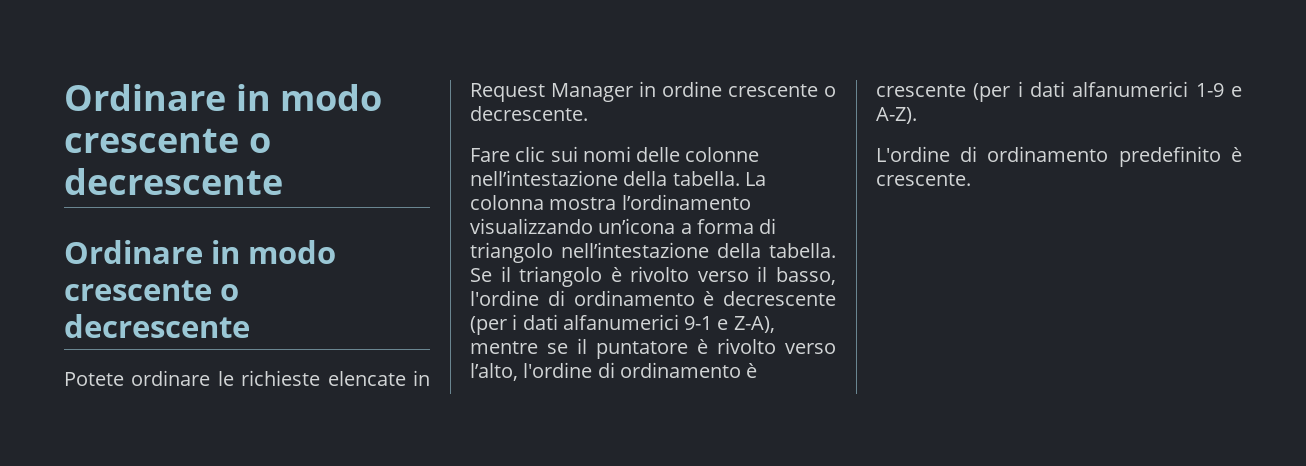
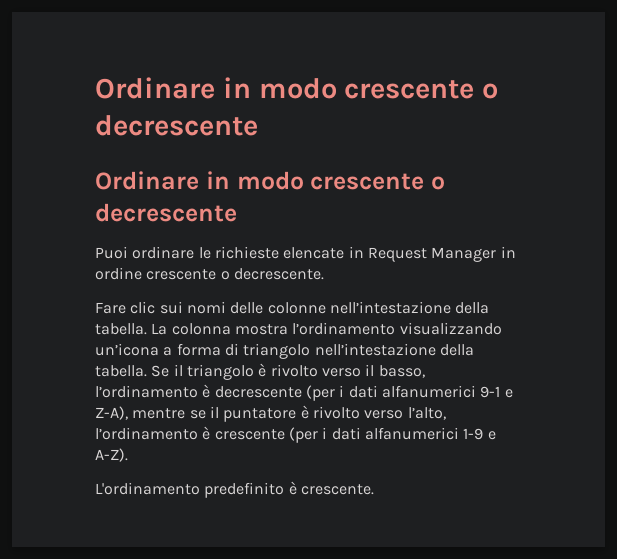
- Potete ordinare le richieste elencate in Request Manager in ordine crescente o decrescente.
+ Puoi ordinare le richieste elencate in Request Manager in ordine crescente o decrescente.
- Se il triangolo è rivolto verso il basso, l'ordine di ordinamento è decrescente (per i dati alfanumerici 9-1 e Z-A), mentre se il puntatore è rivolto verso l’alto, l'ordine di ordinamento è crescente (per i dati alfanumerici 1-9 e A-Z).
+ Se il triangolo è rivolto verso il basso, l’ordinamento è decrescente (per i dati alfanumerici 9-1 e Z-A), mentre se il puntatore è rivolto verso l’alto, l’ordinamento è crescente (per i dati alfanumerici 1-9 e A-Z).
- L'ordine di ordinamento predefinito è crescente.
+ L'ordinamento predefinito è crescente.

